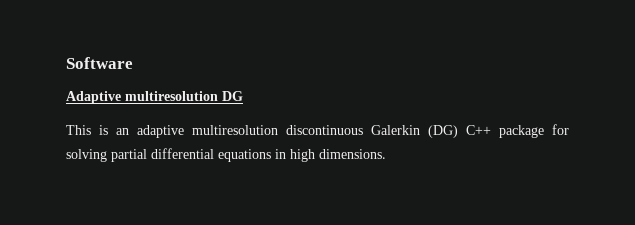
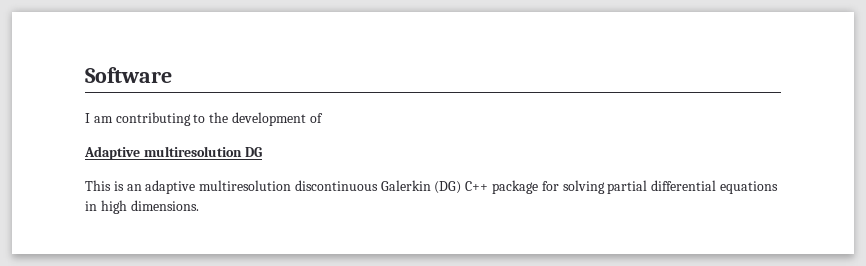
+ I am contributing to the development of

